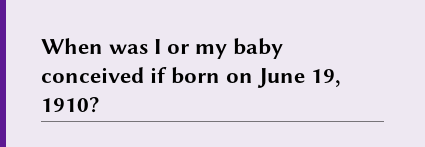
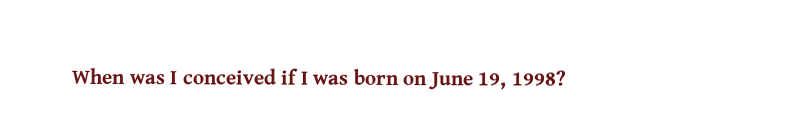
- When was I or my baby conceived if born on June 19, 1910?
+ When was I conceived if I was born on June 19, 1998?

